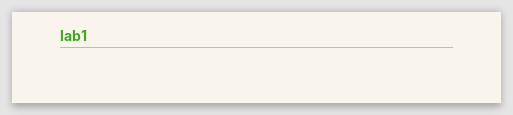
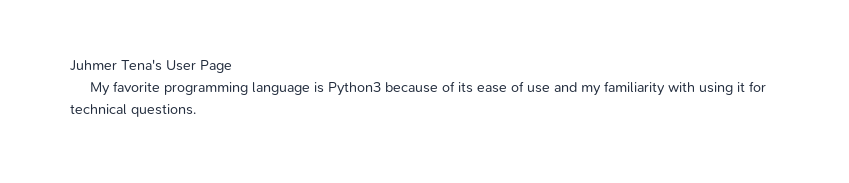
- lab1
+ Juhmer Tena's User Page
+ My favorite programming language is Python3 because of its ease of use and my familiarity with using it for technical questions.

